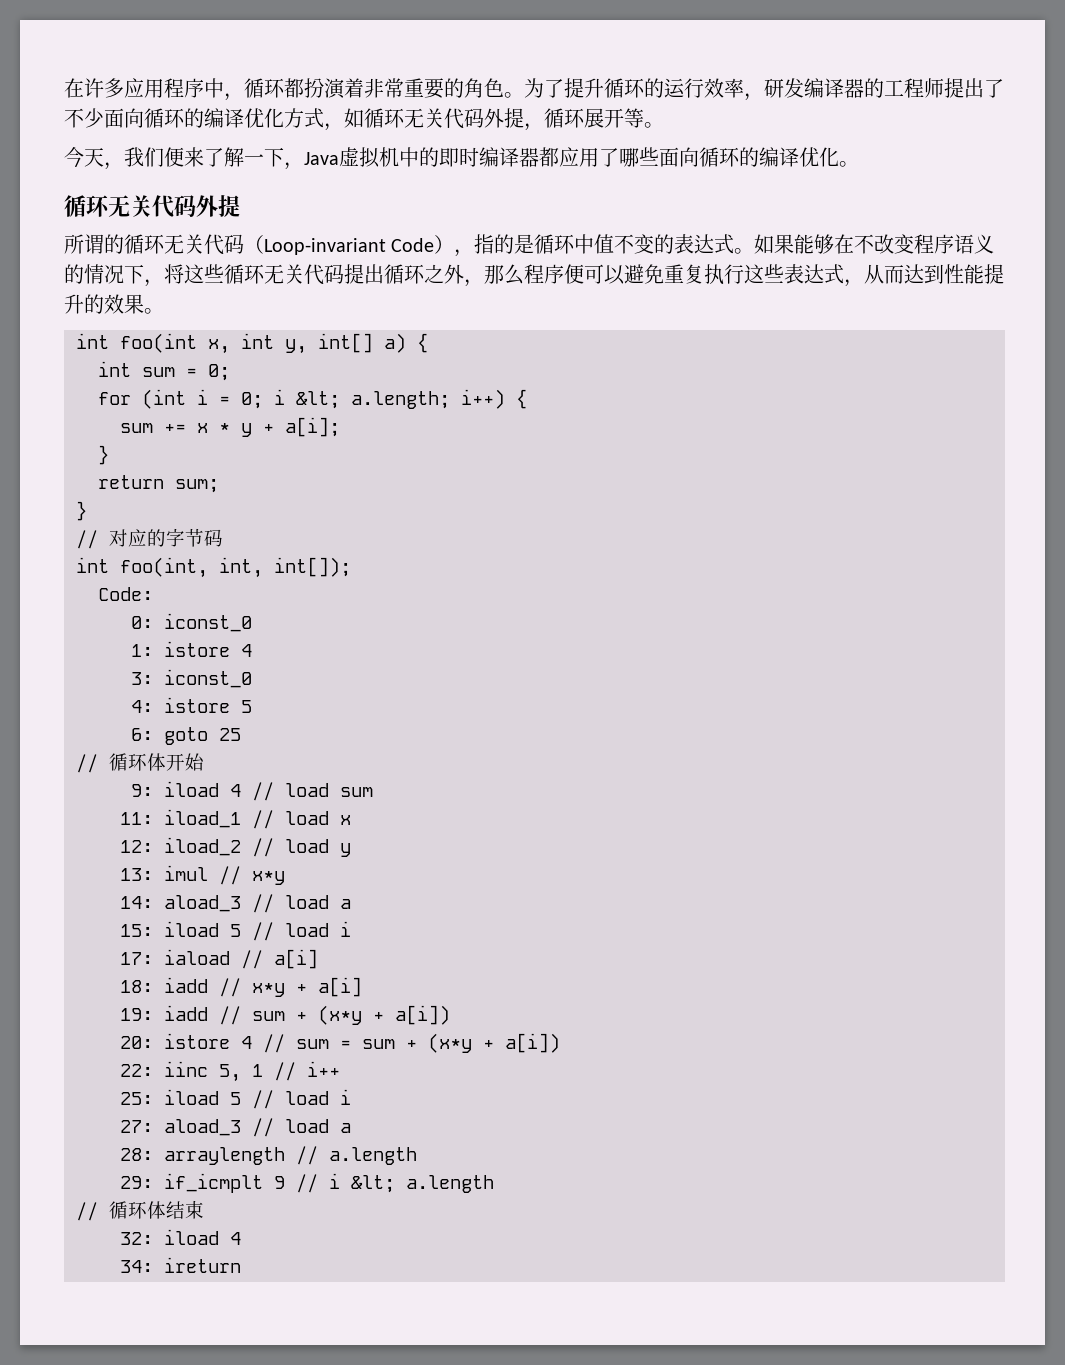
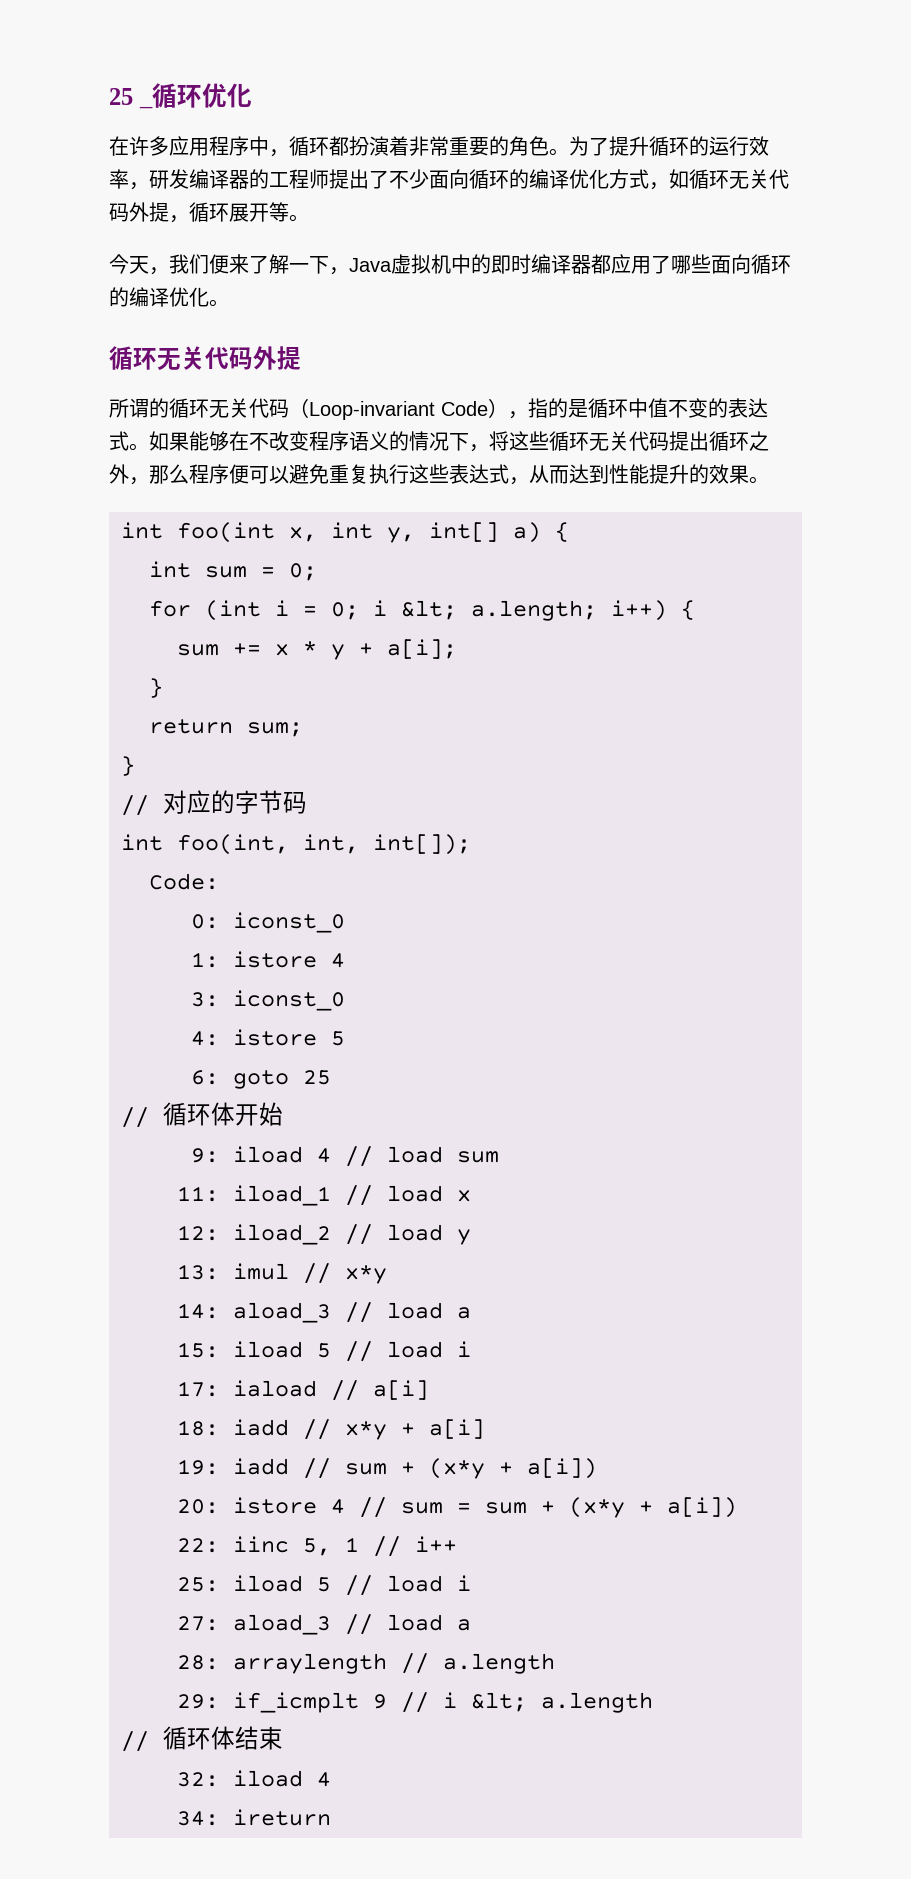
+ 25 _循环优化

